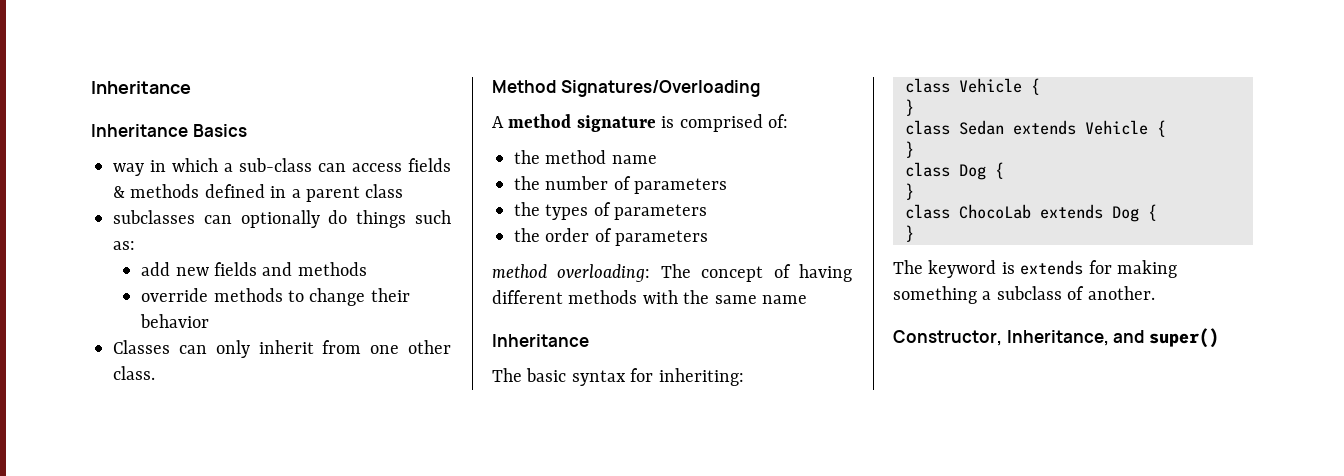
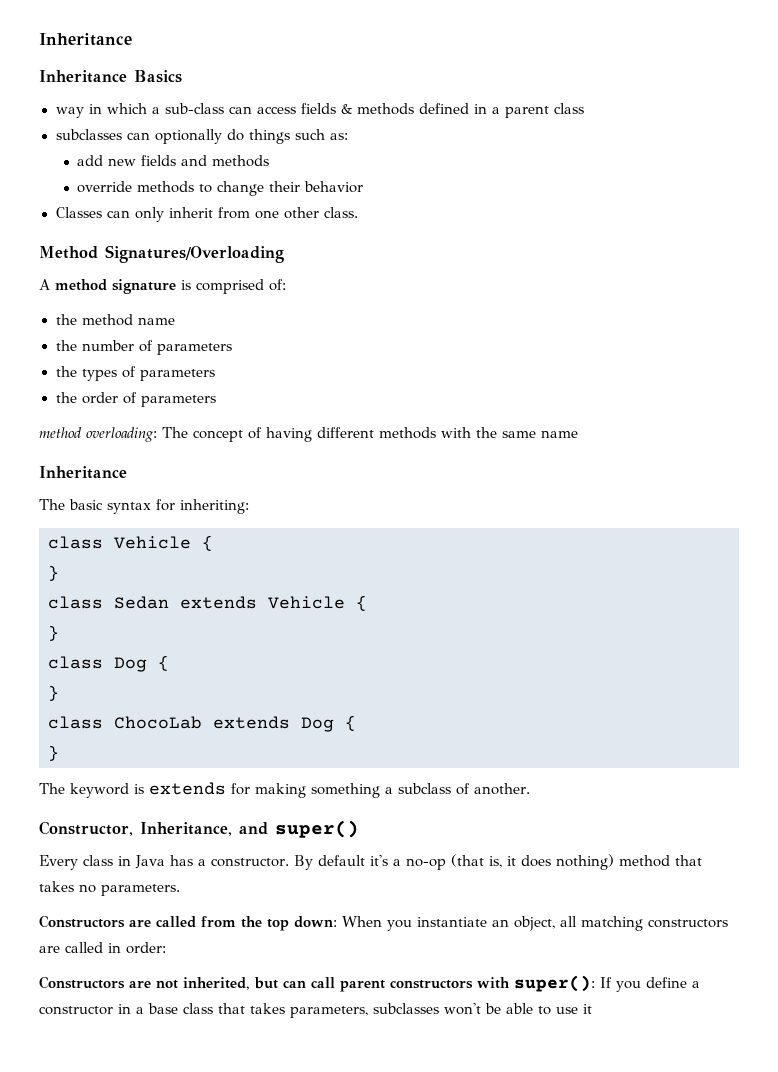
+ Every class in Java has a constructor. By default it's a no-op (that is, it does nothing) method that takes no parameters.
+ Constructors are called from the top down: When you instantiate an object, all matching constructors are called in order:
+ Constructors are not inherited, but can call parent constructors with super(): If you define a constructor in a base class that takes parameters, subclasses won't be able to use it

